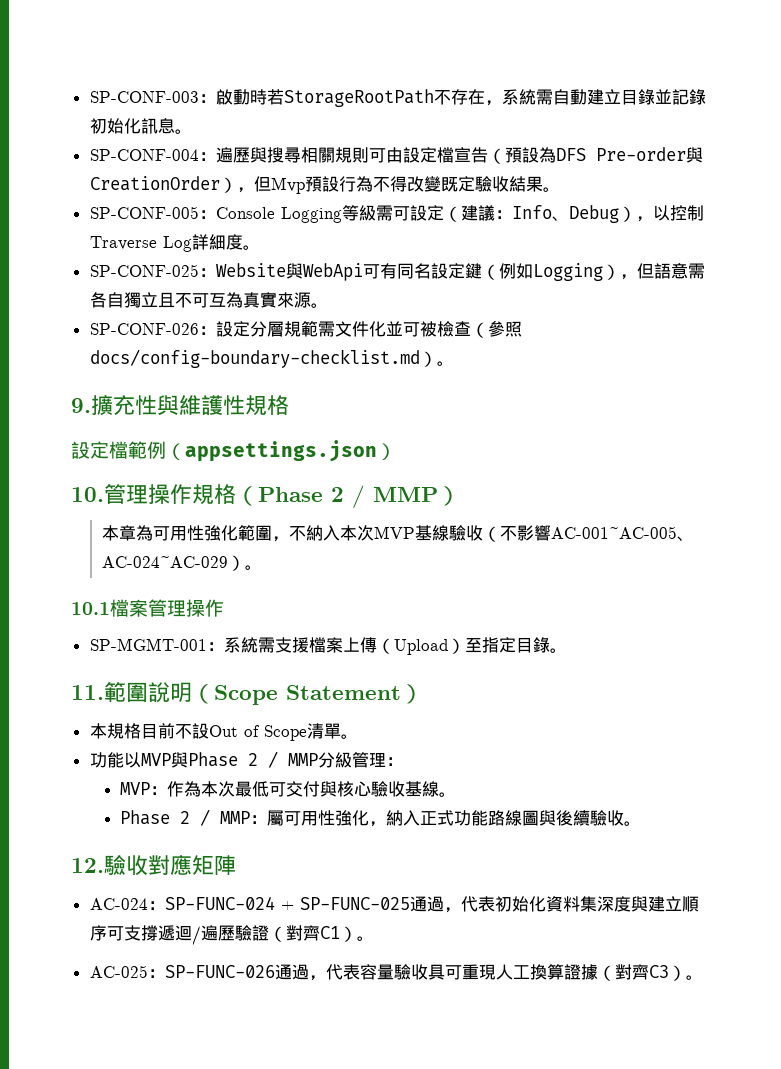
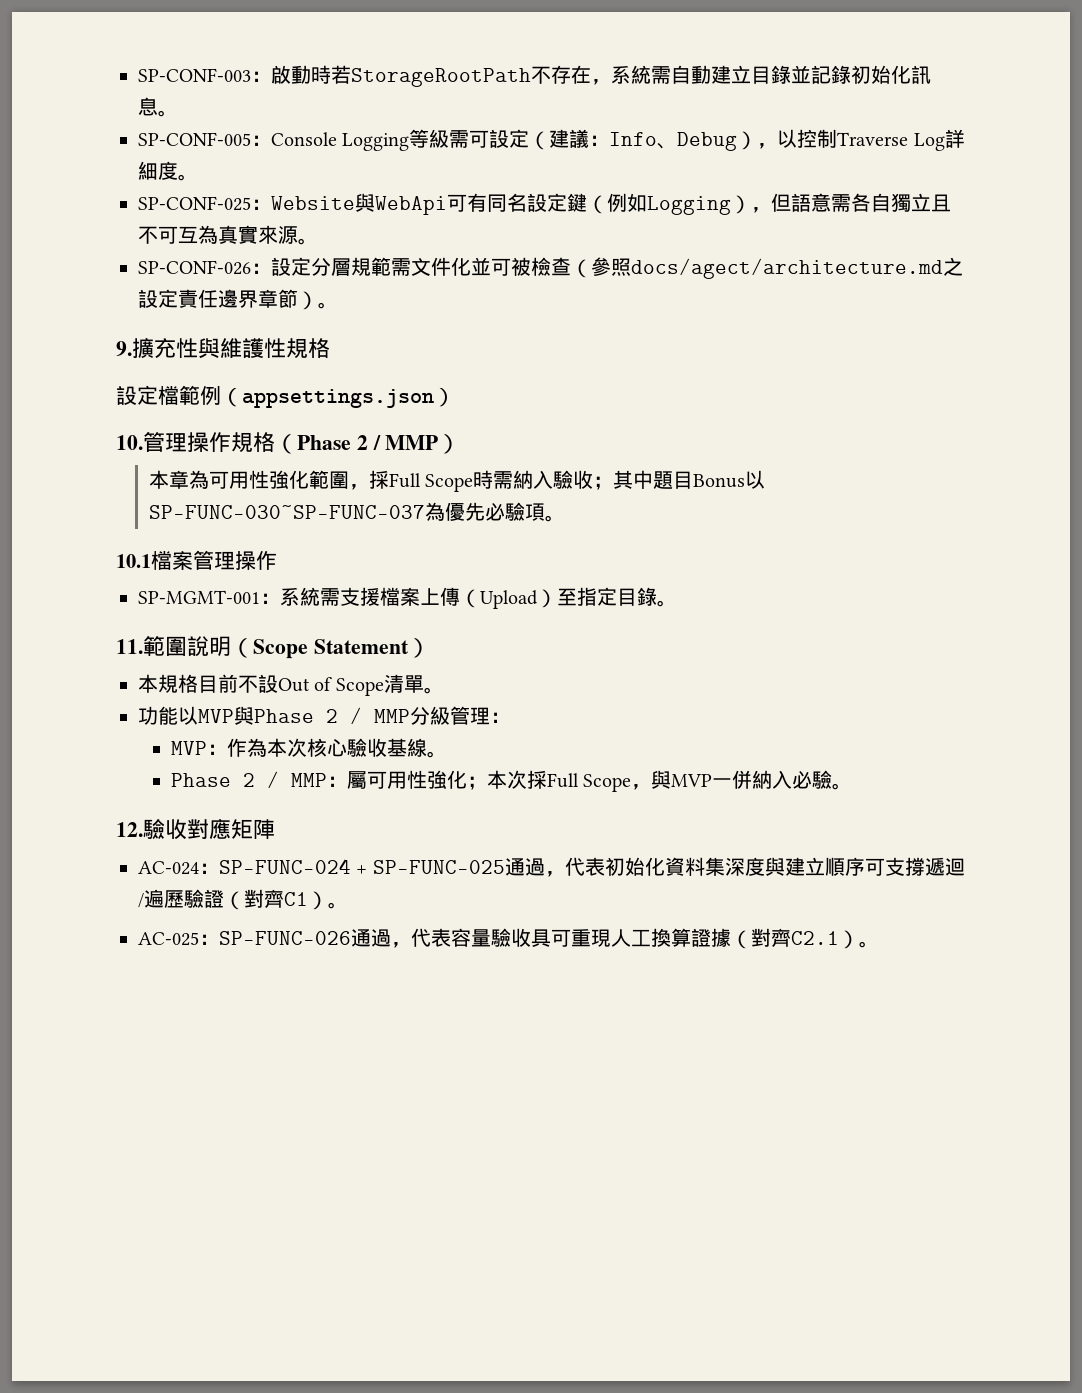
- SP-CONF-004：遍歷與搜尋相關規則可由設定檔宣告（預設為DFS Pre-order與CreationOrder），但Mvp預設行為不得改變既定驗收結果。
- SP-CONF-026：設定分層規範需文件化並可被檢查（參照docs/config-boundary-checklist.md）。
+ SP-CONF-026：設定分層規範需文件化並可被檢查（參照docs/agect/architecture.md之設定責任邊界章節）。
- 本章為可用性強化範圍，不納入本次MVP基線驗收（不影響AC-001~AC-005、AC-024~AC-029）。
+ 本章為可用性強化範圍，採Full Scope時需納入驗收；其中題目Bonus以SP-FUNC-030~SP-FUNC-037為優先必驗項。
- MVP：作為本次最低可交付與核心驗收基線。
+ MVP：作為本次核心驗收基線。
- Phase 2 / MMP：屬可用性強化，納入正式功能路線圖與後續驗收。
+ Phase 2 / MMP：屬可用性強化；本次採Full Scope，與MVP一併納入必驗。
- AC-025：SP-FUNC-026通過，代表容量驗收具可重現人工換算證據（對齊C3）。
+ AC-025：SP-FUNC-026通過，代表容量驗收具可重現人工換算證據（對齊C2.1）。

